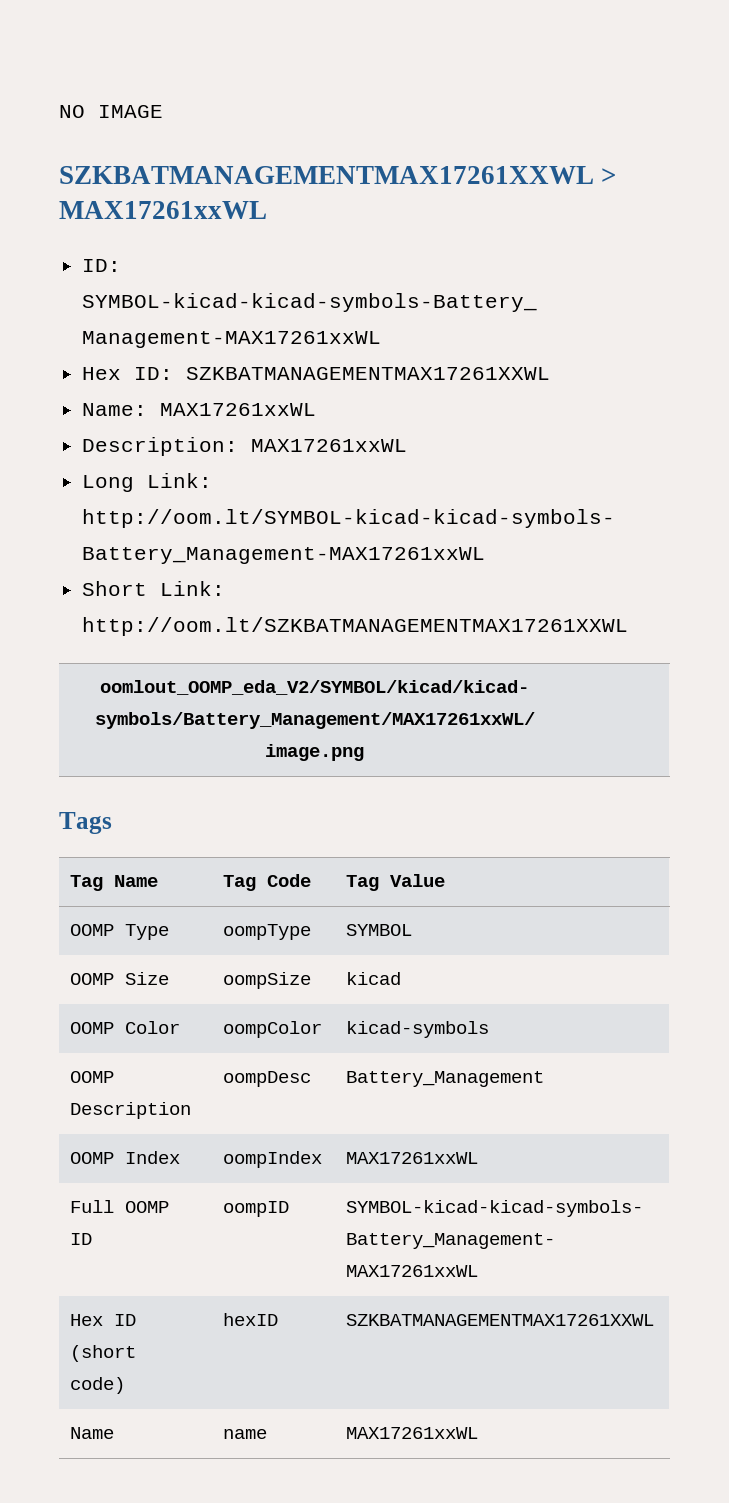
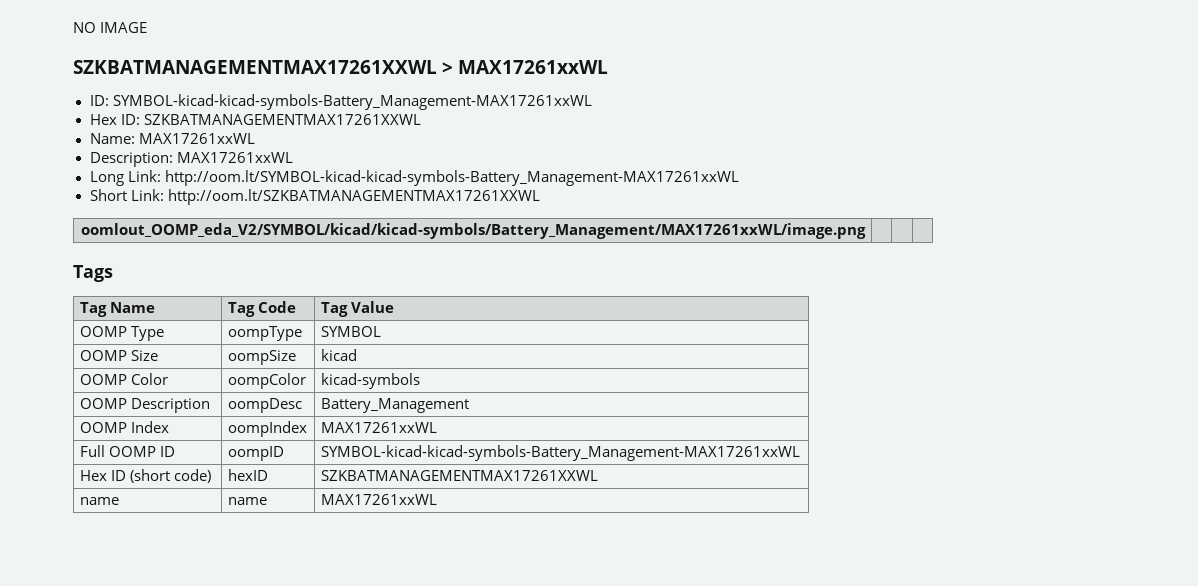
- Name | name | MAX17261xxWL
+ name | name | MAX17261xxWL

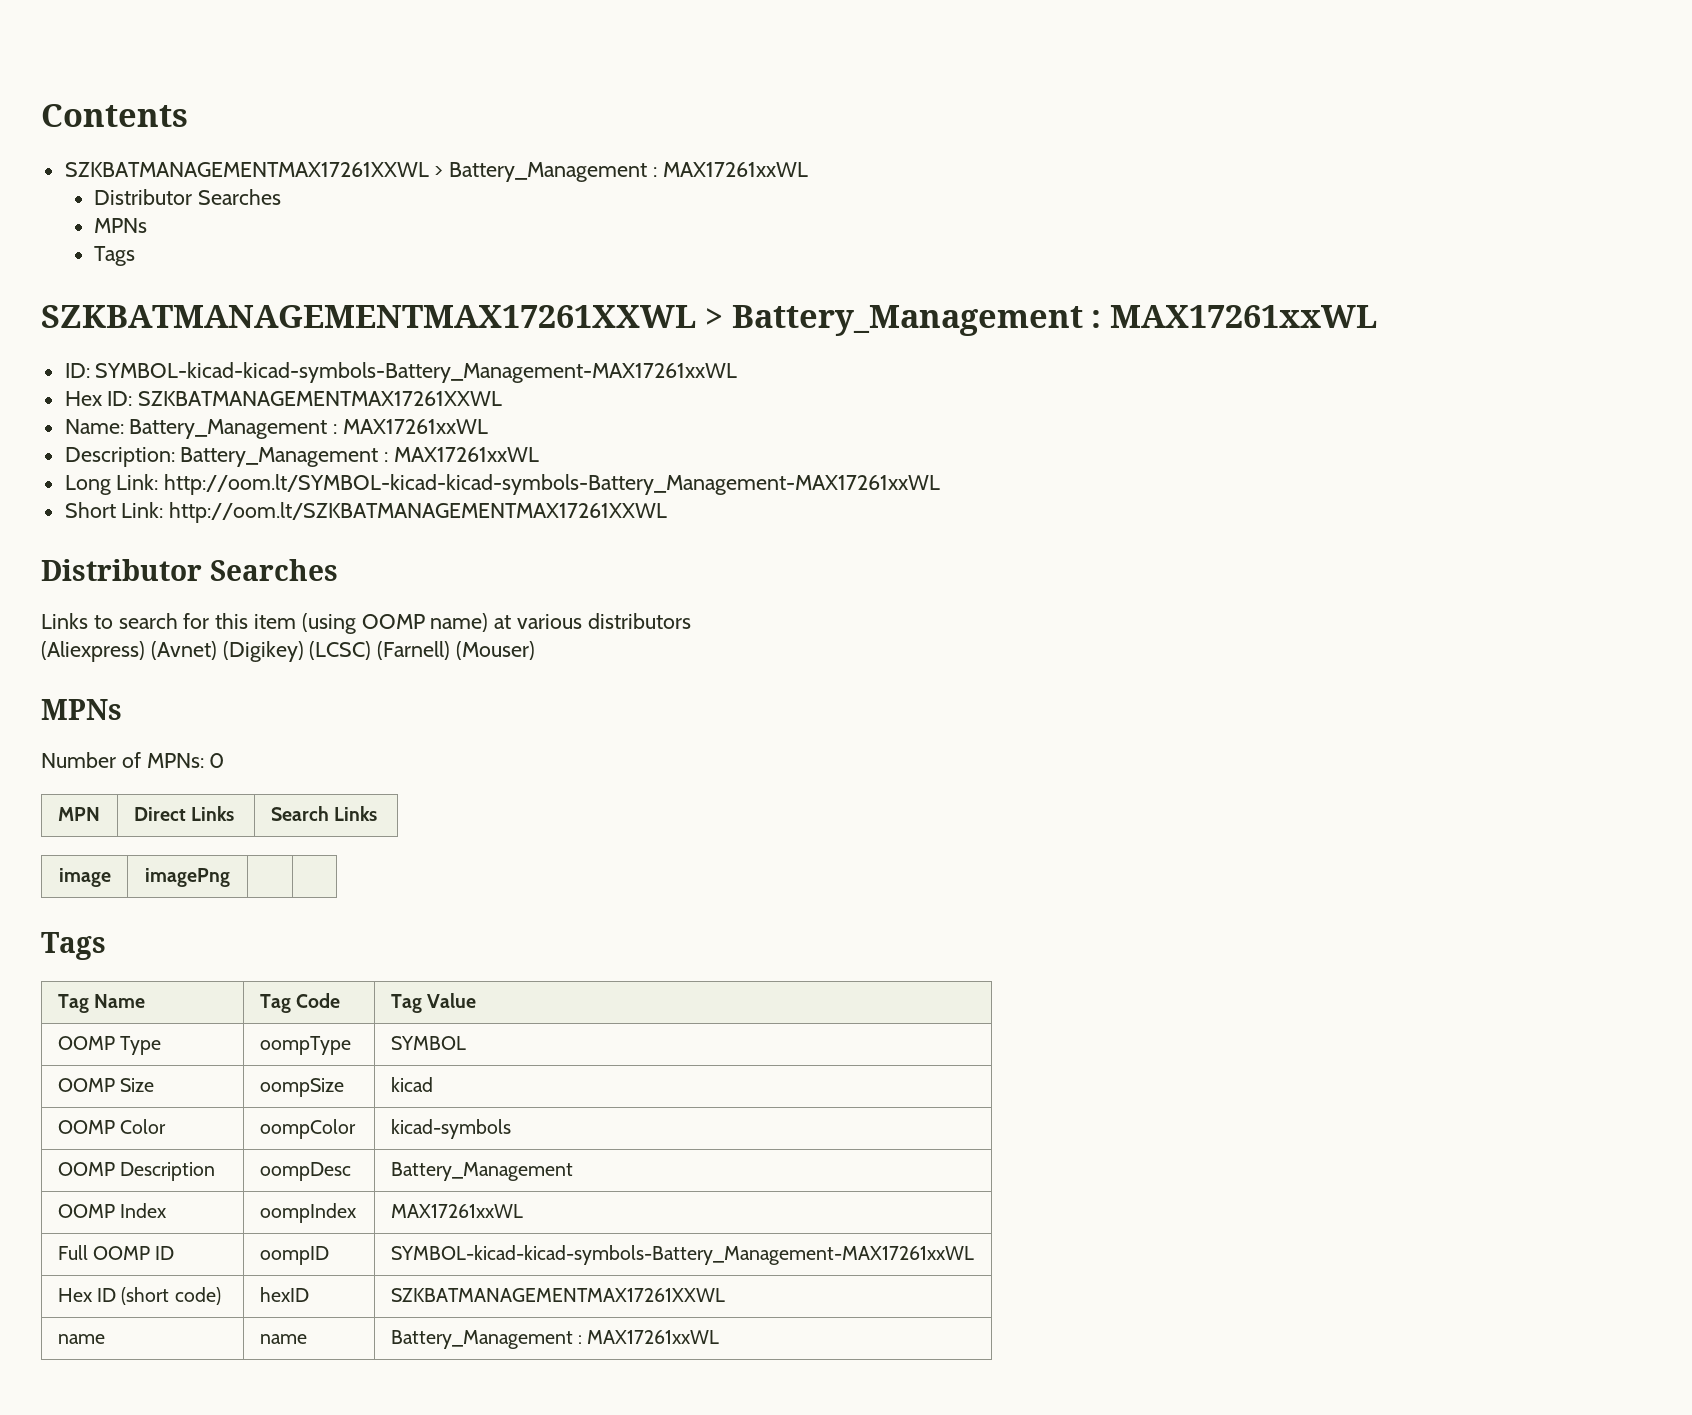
- NO IMAGE
- SZKBATMANAGEMENTMAX17261XXWL > MAX17261xxWL
+ Contents
+ SZKBATMANAGEMENTMAX17261XXWL > Battery_Management : MAX17261xxWL
+ Distributor Searches
+ MPNs
+ Tags
+ SZKBATMANAGEMENTMAX17261XXWL > Battery_Management : MAX17261xxWL
- Name: MAX17261xxWL
+ Name: Battery_Management : MAX17261xxWL
- Description: MAX17261xxWL
+ Description: Battery_Management : MAX17261xxWL
  Short Link: http://oom.lt/SZKBATMANAGEMENTMAX17261XXWL
- oomlout_OOMP_eda_V2/SYMBOL/kicad/kicad-symbols/Battery_Management/MAX17261xxWL/image.png | | |
+ Distributor Searches
+ Links to search for this item (using OOMP name) at various distributors
+ (Aliexpress) (Avnet) (Digikey) (LCSC) (Farnell) (Mouser)
+ MPNs
+ Number of MPNs: 0
+ MPN | Direct Links | Search Links
+ image | imagePng | |
- name | name | MAX17261xxWL
+ name | name | Battery_Management : MAX17261xxWL

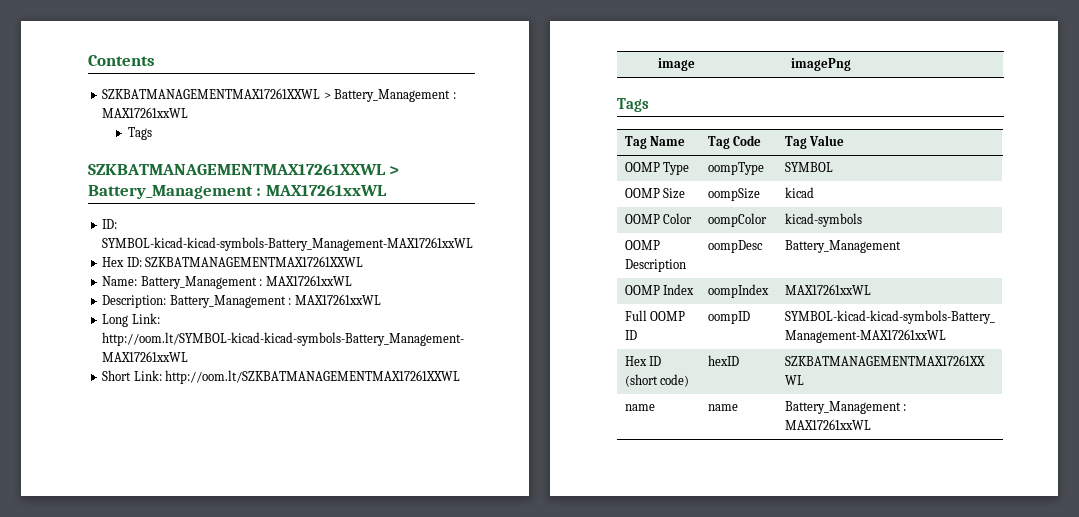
  Contents
  SZKBATMANAGEMENTMAX17261XXWL > Battery_Management : MAX17261xxWL
- Distributor Searches
- MPNs
  Short Link: http://oom.lt/SZKBATMANAGEMENTMAX17261XXWL
- Distributor Searches
- Links to search for this item (using OOMP name) at various distributors
- (Aliexpress) (Avnet) (Digikey) (LCSC) (Farnell) (Mouser)
- MPNs
- Number of MPNs: 0
- MPN | Direct Links | Search Links

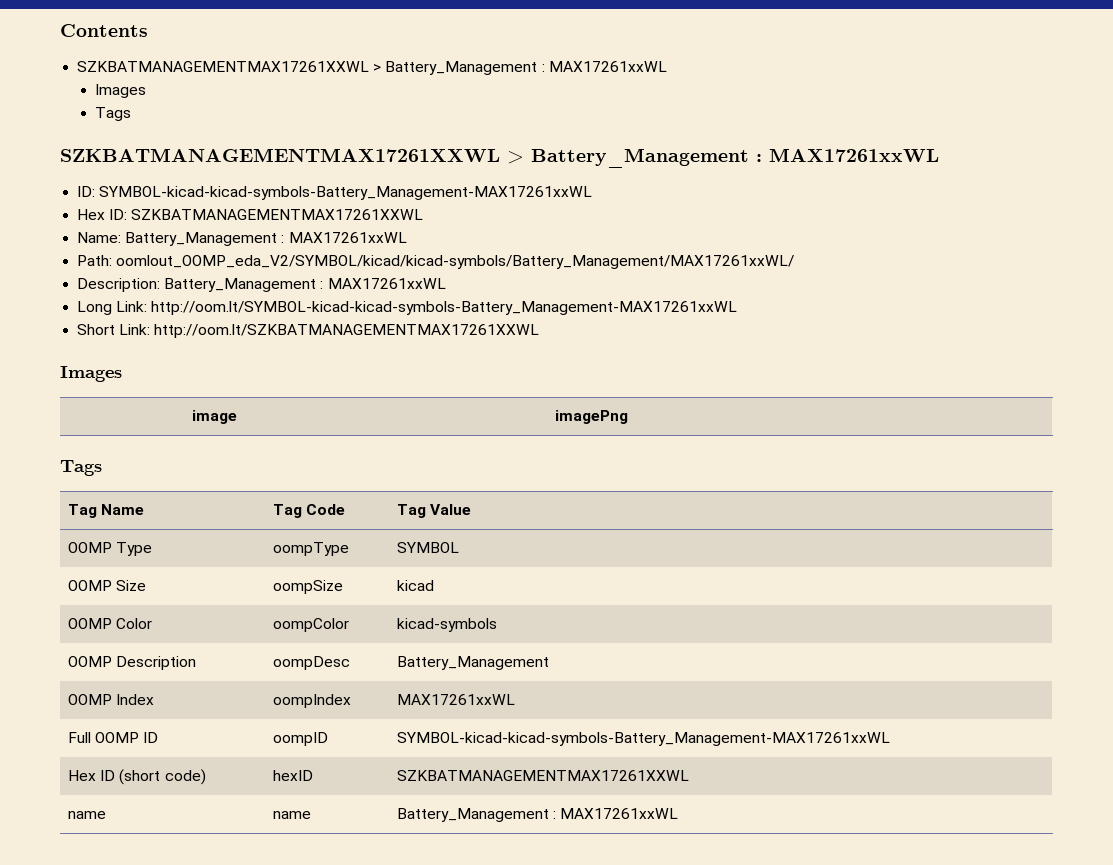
  Contents
  SZKBATMANAGEMENTMAX17261XXWL > Battery_Management : MAX17261xxWL
+ Images
+ Path: oomlout_OOMP_eda_V2/SYMBOL/kicad/kicad-symbols/Battery_Management/MAX17261xxWL/
  Short Link: http://oom.lt/SZKBATMANAGEMENTMAX17261XXWL
+ Images

